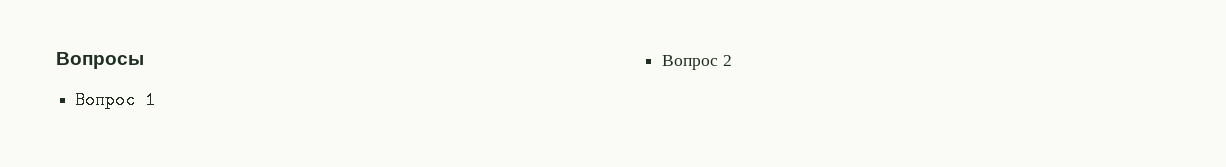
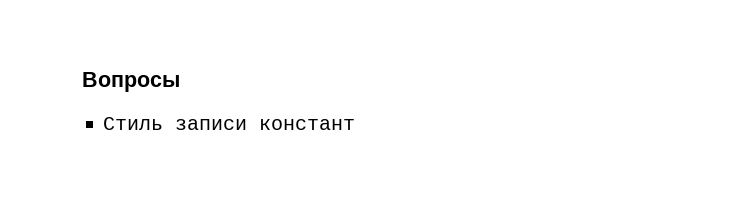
- Вопрос 1
- Вопрос 2
+ Стиль записи констант

